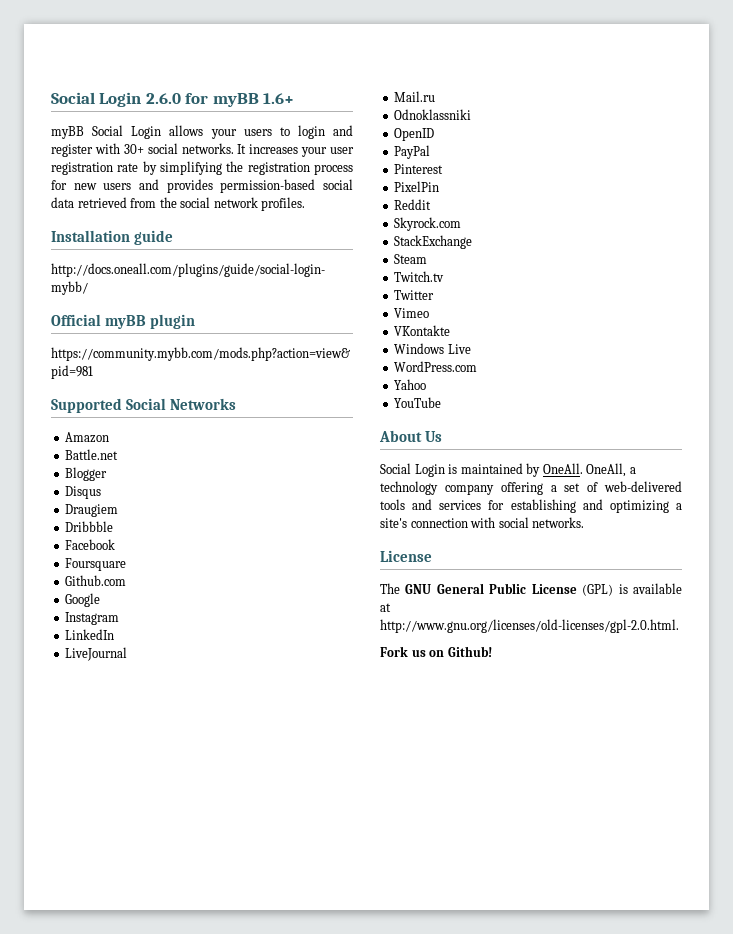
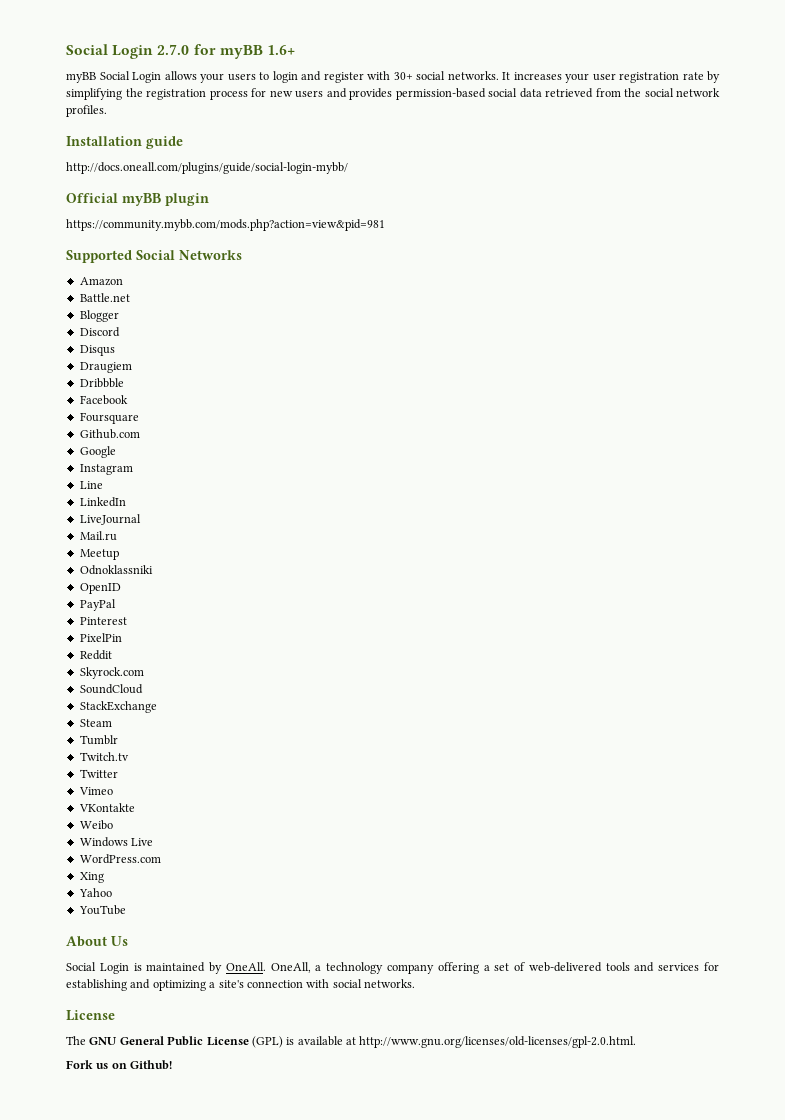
- Social Login 2.6.0 for myBB 1.6+
+ Social Login 2.7.0 for myBB 1.6+
+ Discord
+ Line
+ Meetup
+ SoundCloud
+ Tumblr
+ Weibo
+ Xing

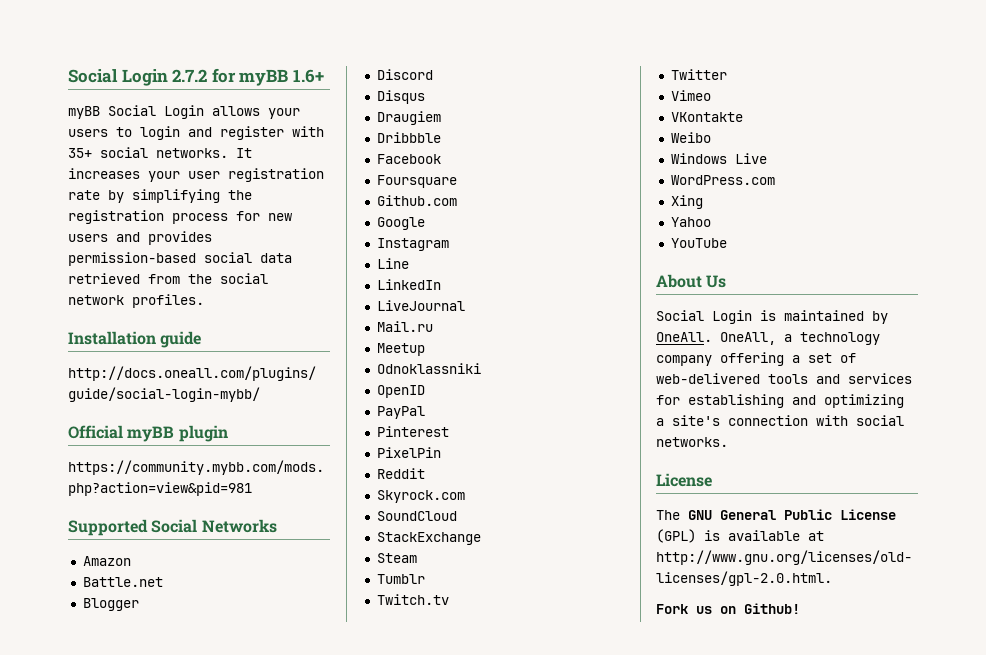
- Social Login 2.7.0 for myBB 1.6+
+ Social Login 2.7.2 for myBB 1.6+
- myBB Social Login allows your users to login and register with 30+ social networks.
+ myBB Social Login allows your users to login and register with 35+ social networks.

